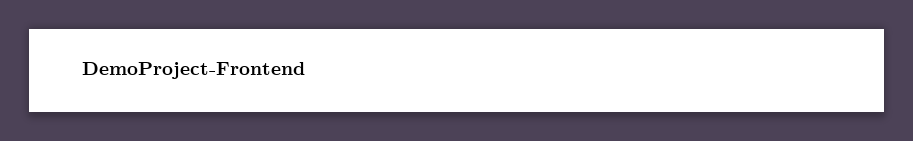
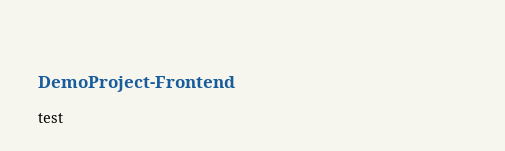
+ test

